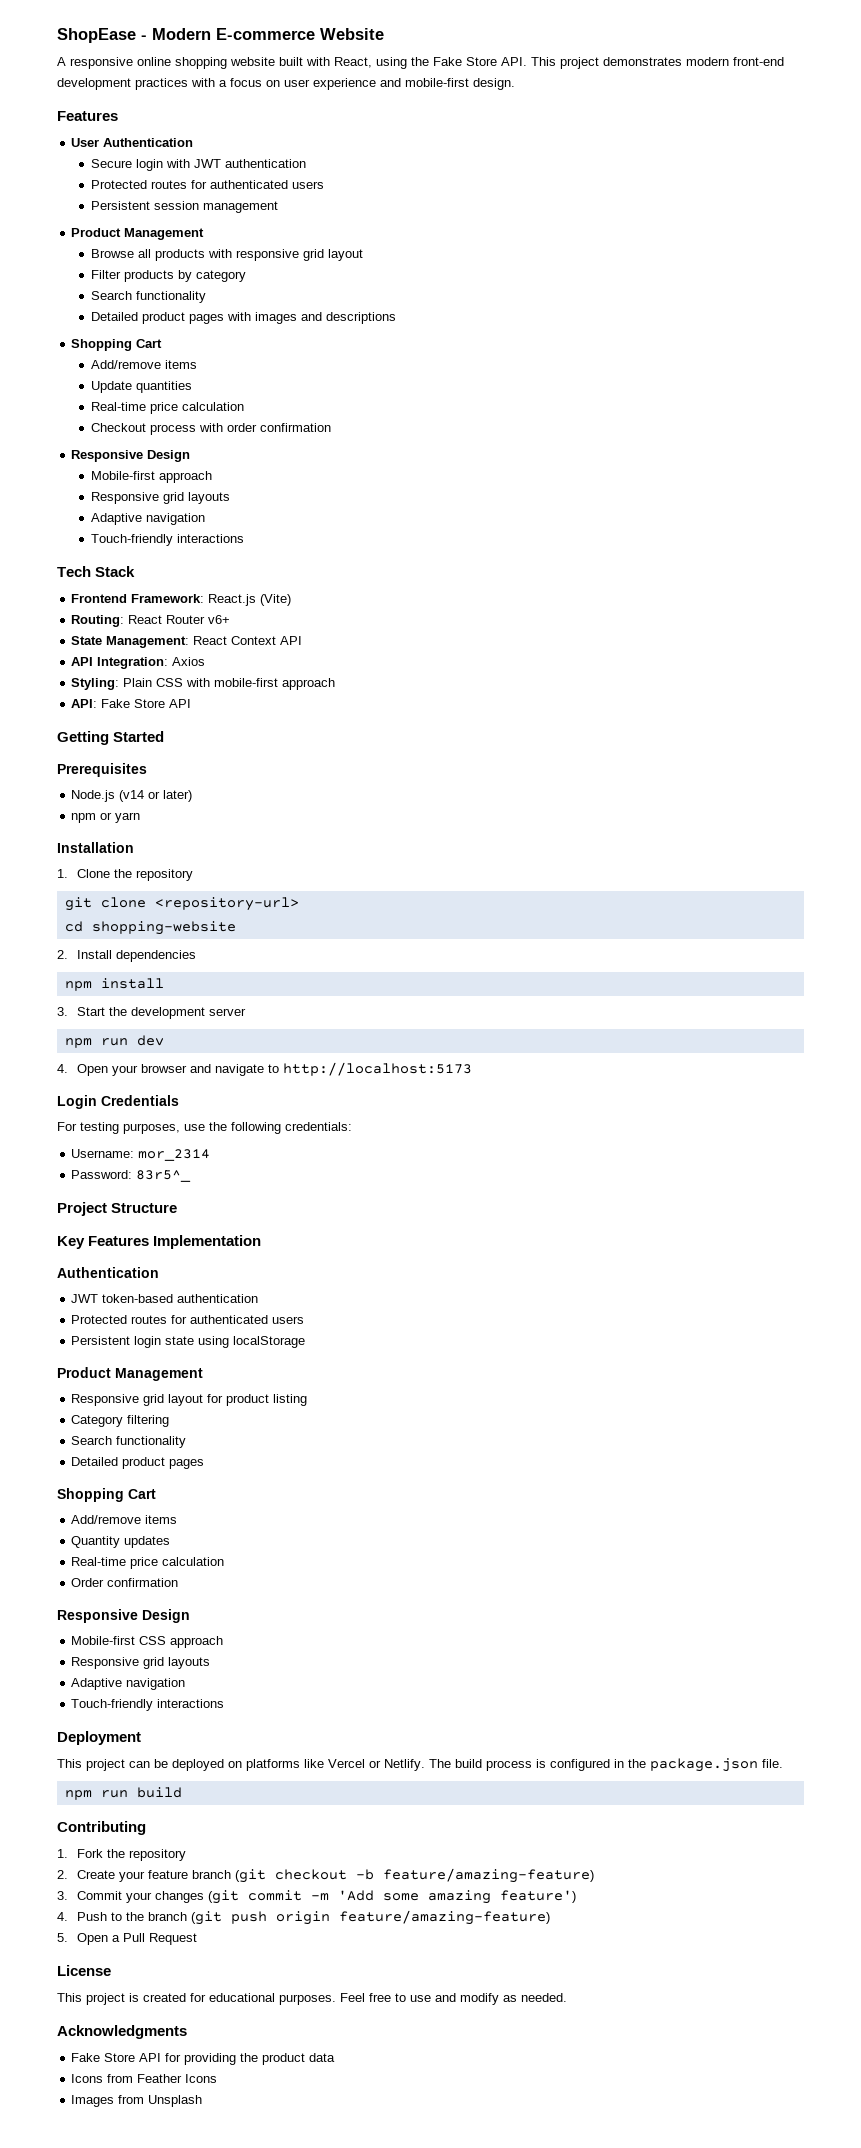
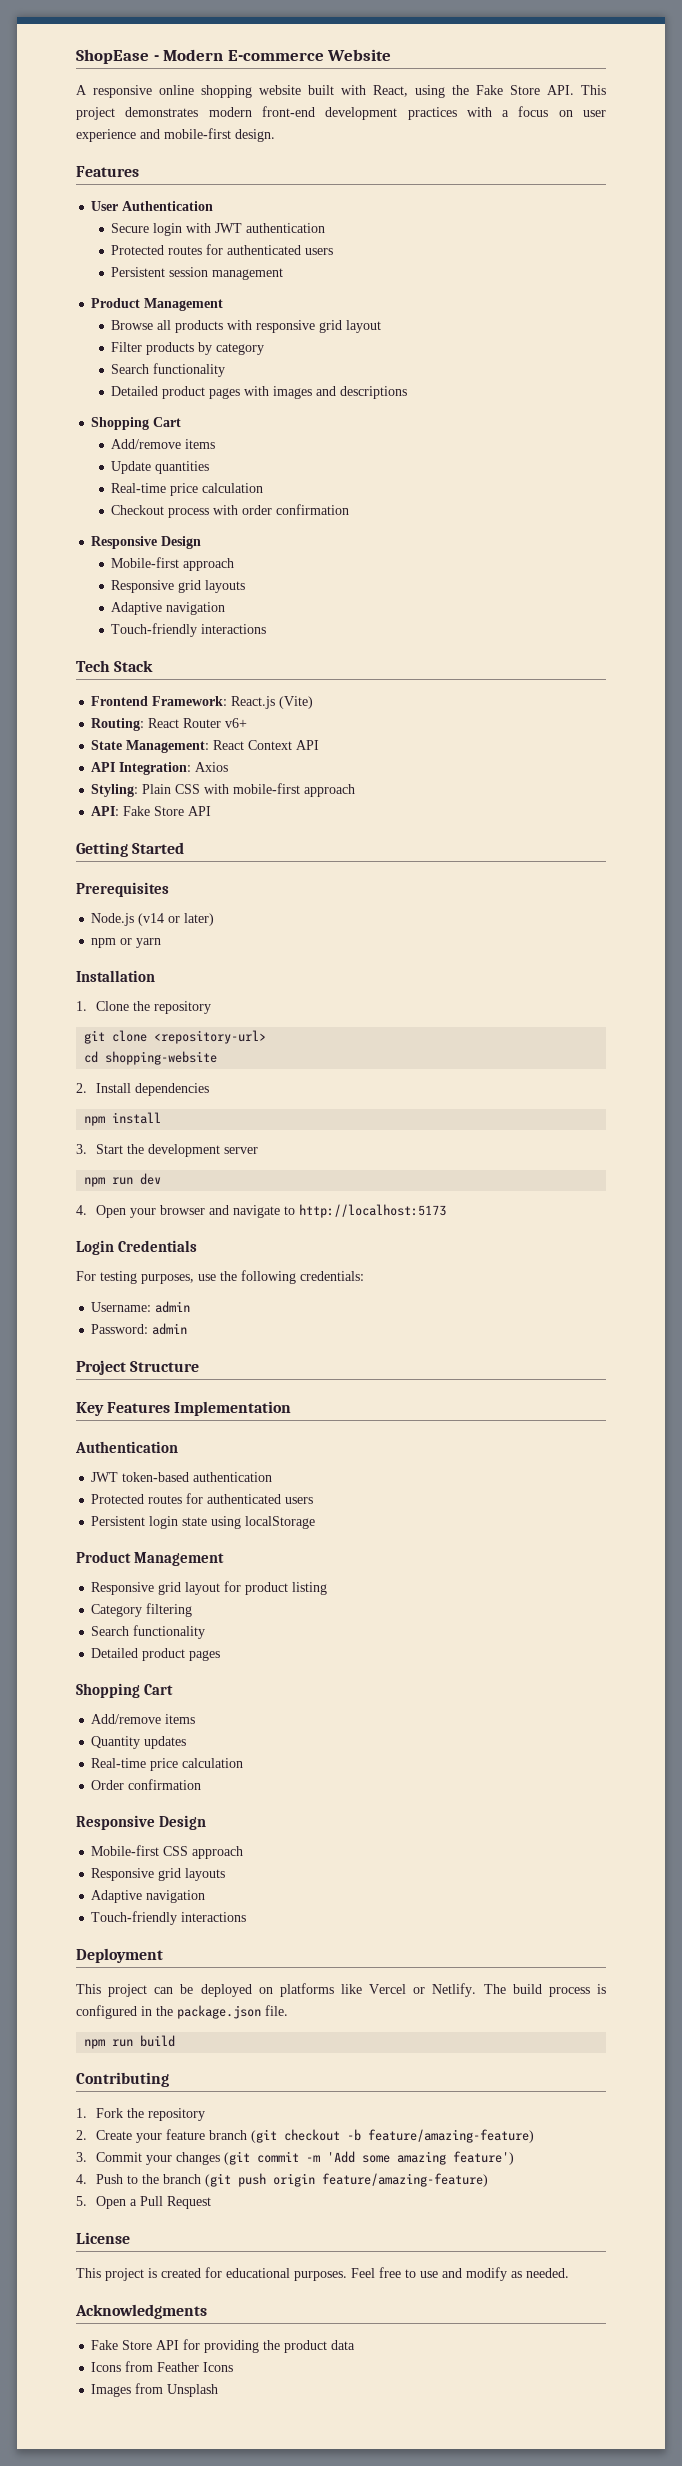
- Username: mor_2314
+ Username: admin
- Password: 83r5^_
+ Password: admin

